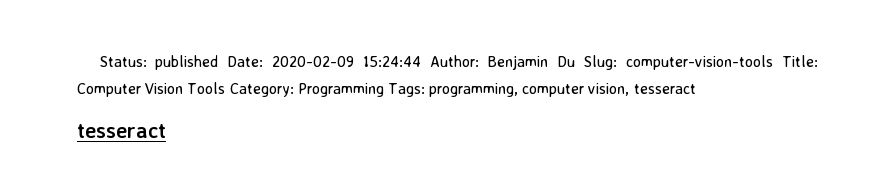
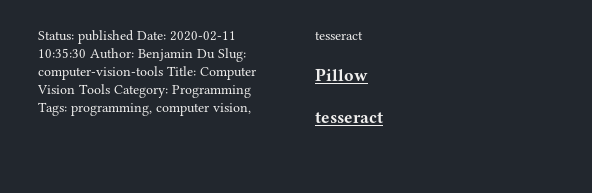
- Status: published Date: 2020-02-09 15:24:44 Author: Benjamin Du Slug: computer-vision-tools Title: Computer Vision Tools Category: Programming Tags: programming, computer vision, tesseract
+ Status: published Date: 2020-02-11 10:35:30 Author: Benjamin Du Slug: computer-vision-tools Title: Computer Vision Tools Category: Programming Tags: programming, computer vision, tesseract
+ Pillow

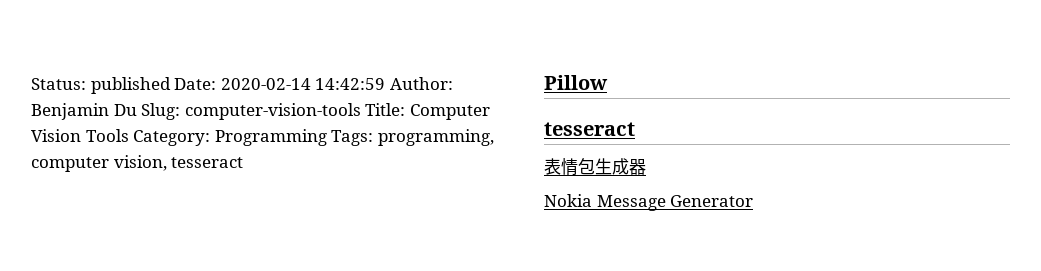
- Status: published Date: 2020-02-11 10:35:30 Author: Benjamin Du Slug: computer-vision-tools Title: Computer Vision Tools Category: Programming Tags: programming, computer vision, tesseract
+ Status: published Date: 2020-02-14 14:42:59 Author: Benjamin Du Slug: computer-vision-tools Title: Computer Vision Tools Category: Programming Tags: programming, computer vision, tesseract
+ 表情包生成器
+ Nokia Message Generator

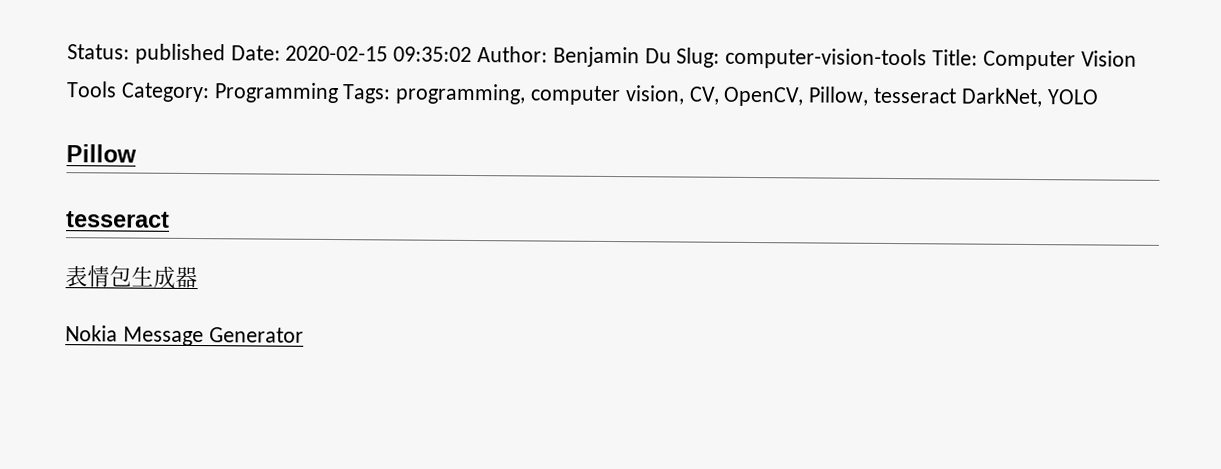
- Status: published Date: 2020-02-14 14:42:59 Author: Benjamin Du Slug: computer-vision-tools Title: Computer Vision Tools Category: Programming Tags: programming, computer vision, tesseract
+ Status: published Date: 2020-02-15 09:35:02 Author: Benjamin Du Slug: computer-vision-tools Title: Computer Vision Tools Category: Programming Tags: programming, computer vision, CV, OpenCV, Pillow, tesseract DarkNet, YOLO

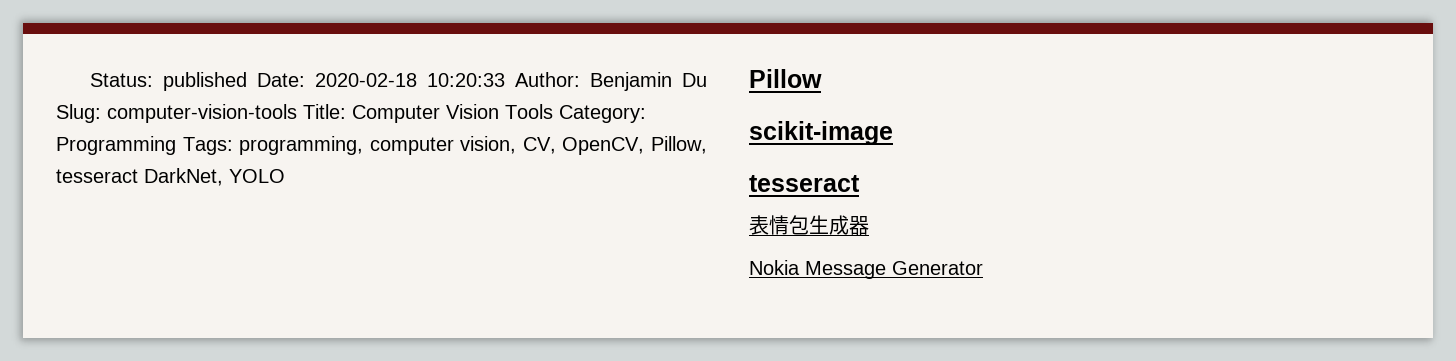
- Status: published Date: 2020-02-15 09:35:02 Author: Benjamin Du Slug: computer-vision-tools Title: Computer Vision Tools Category: Programming Tags: programming, computer vision, CV, OpenCV, Pillow, tesseract DarkNet, YOLO
+ Status: published Date: 2020-02-18 10:20:33 Author: Benjamin Du Slug: computer-vision-tools Title: Computer Vision Tools Category: Programming Tags: programming, computer vision, CV, OpenCV, Pillow, tesseract DarkNet, YOLO
+ scikit-image

